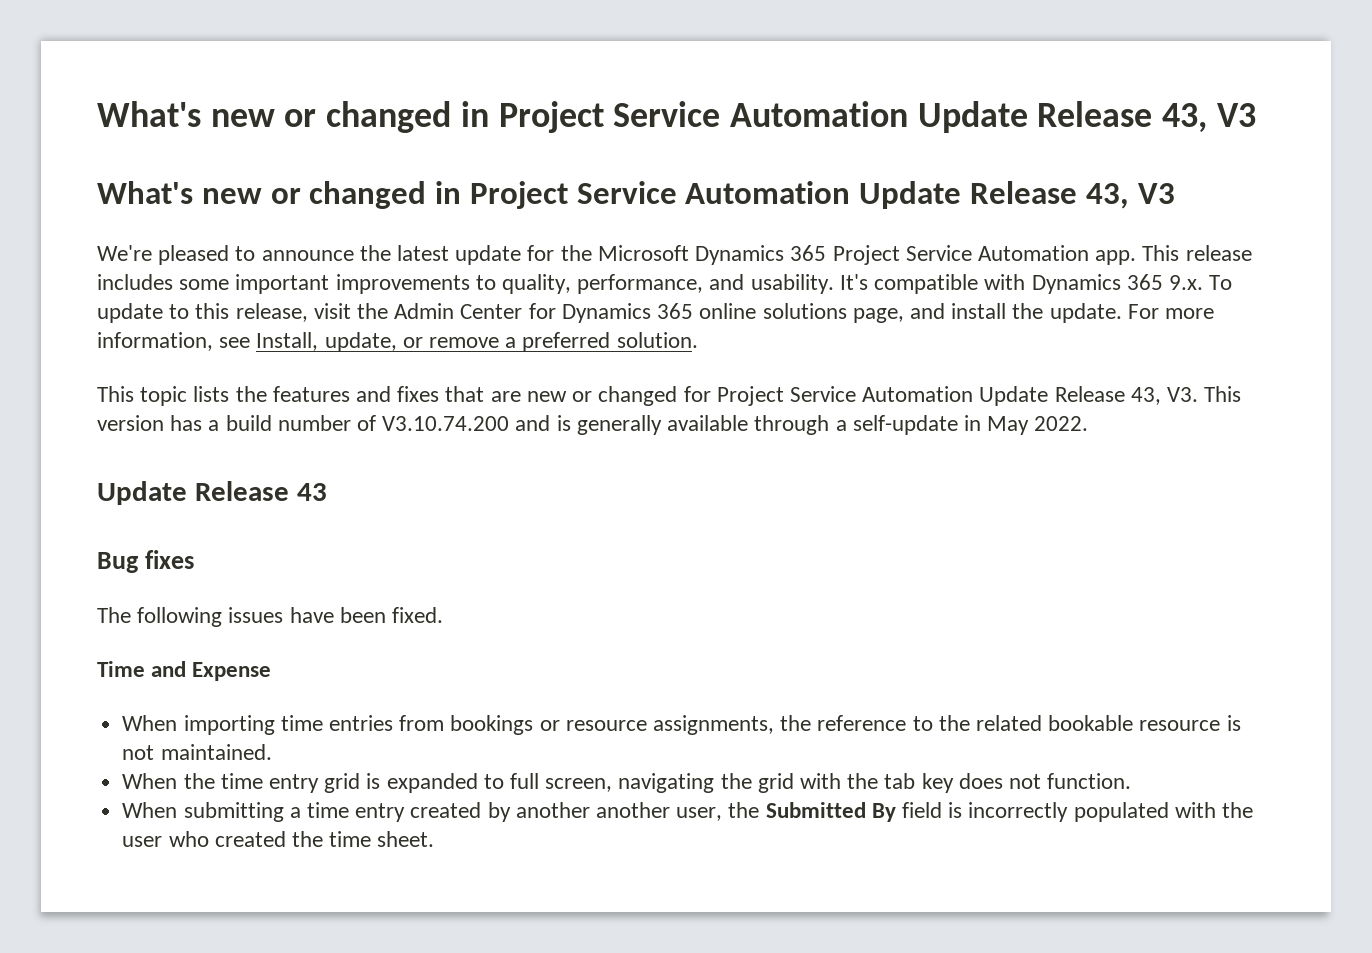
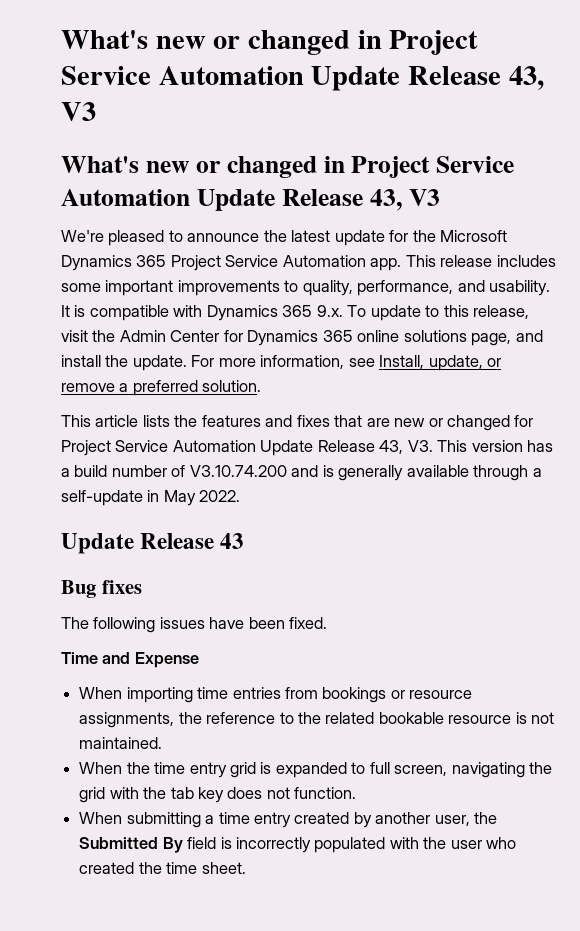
- It's compatible with Dynamics 365 9.x. To update to this release, visit the Admin Center for Dynamics 365 online solutions page, and install the update.
+ It is compatible with Dynamics 365 9.x. To update to this release, visit the Admin Center for Dynamics 365 online solutions page, and install the update.
- This topic lists the features and fixes that are new or changed for Project Service Automation Update Release 43, V3. This version has a build number of V3.10.74.200 and is generally available through a self-update in May 2022.
+ This article lists the features and fixes that are new or changed for Project Service Automation Update Release 43, V3. This version has a build number of V3.10.74.200 and is generally available through a self-update in May 2022.
- When submitting a time entry created by another another user, the Submitted By field is incorrectly populated with the user who created the time sheet.
+ When submitting a time entry created by another user, the Submitted By field is incorrectly populated with the user who created the time sheet.

